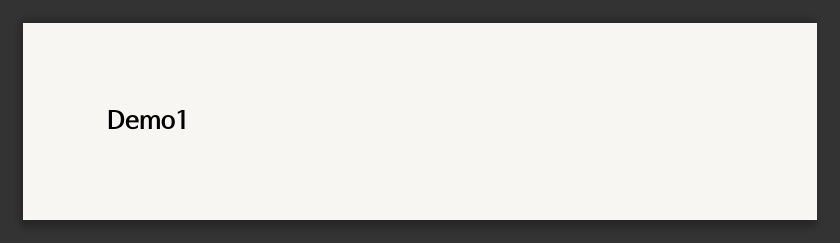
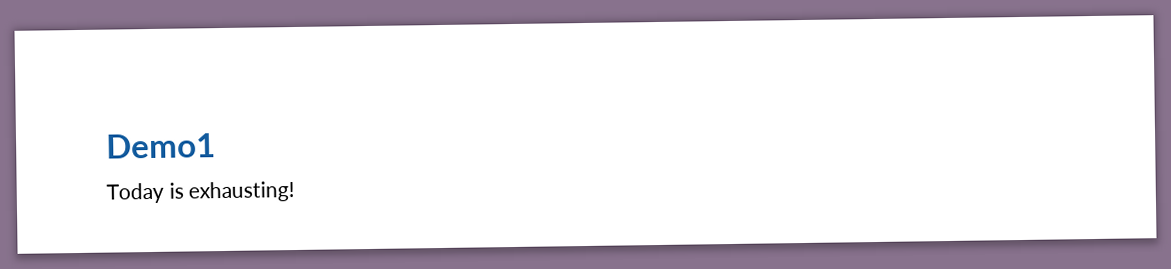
+ Today is exhausting!

